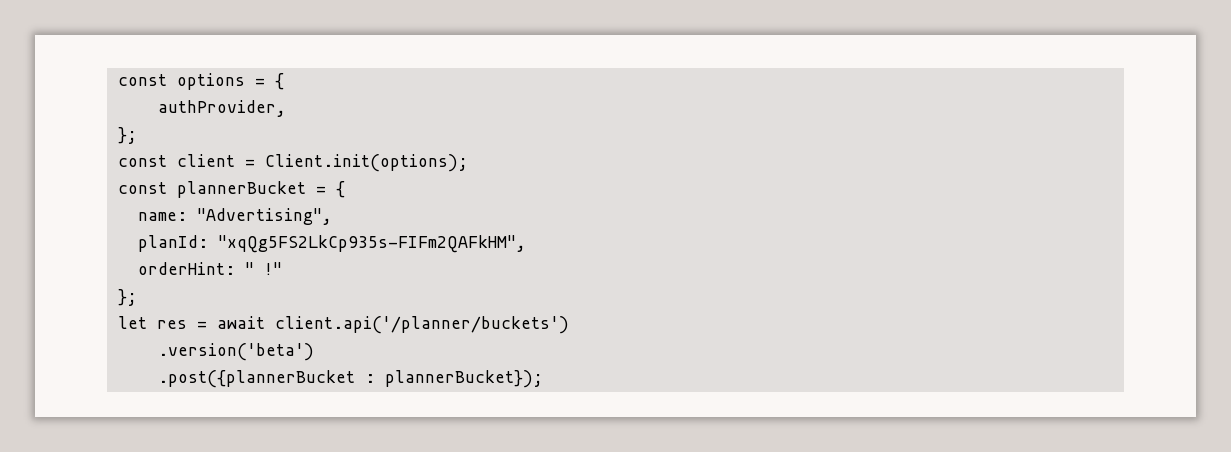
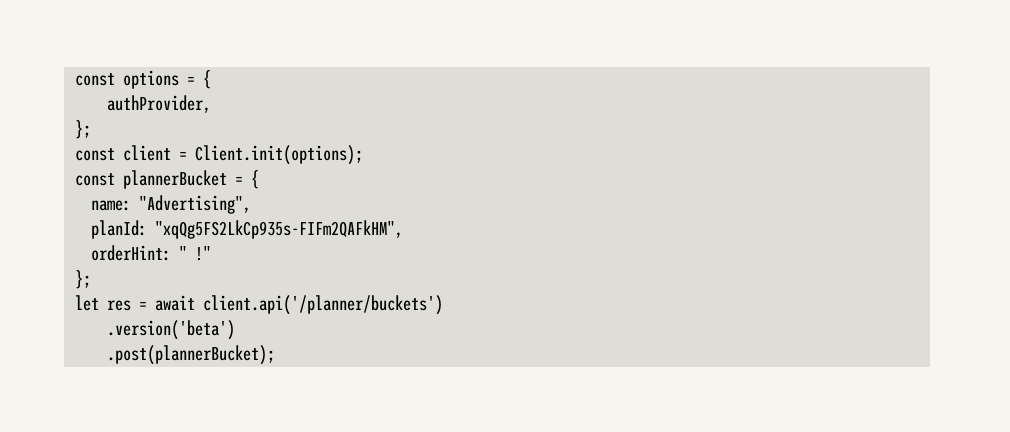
- .post({plannerBucket : plannerBucket});
+ .post(plannerBucket);

